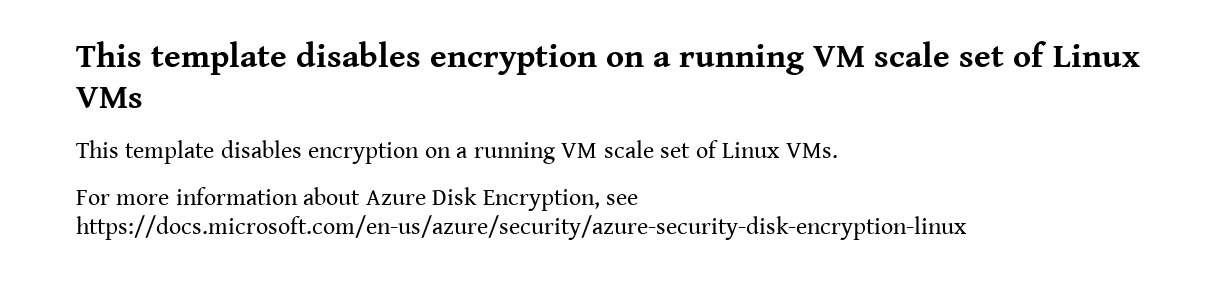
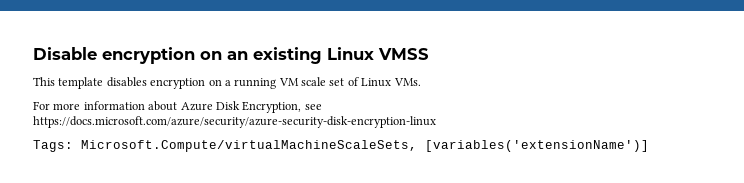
- This template disables encryption on a running VM scale set of Linux VMs
+ Disable encryption on an existing Linux VMSS
- For more information about Azure Disk Encryption, see https://docs.microsoft.com/en-us/azure/security/azure-security-disk-encryption-linux
+ For more information about Azure Disk Encryption, see https://docs.microsoft.com/azure/security/azure-security-disk-encryption-linux
+ Tags: Microsoft.Compute/virtualMachineScaleSets, [variables('extensionName')]

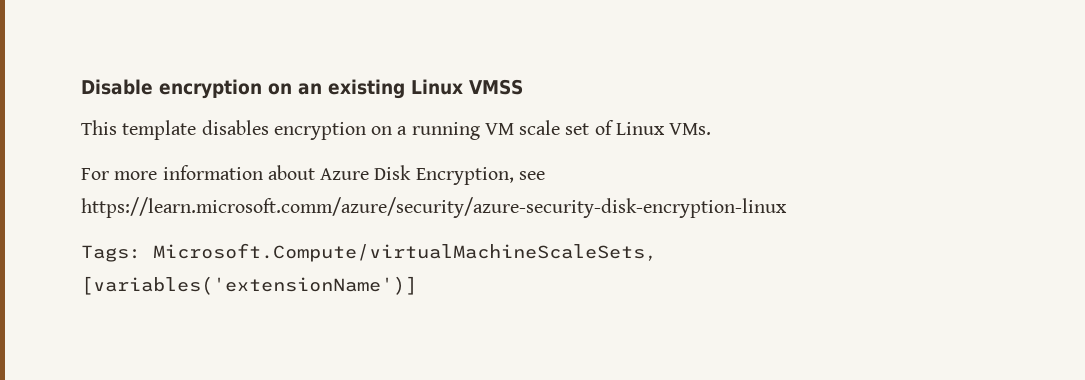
- For more information about Azure Disk Encryption, see https://docs.microsoft.com/azure/security/azure-security-disk-encryption-linux
+ For more information about Azure Disk Encryption, see https://learn.microsoft.comm/azure/security/azure-security-disk-encryption-linux

